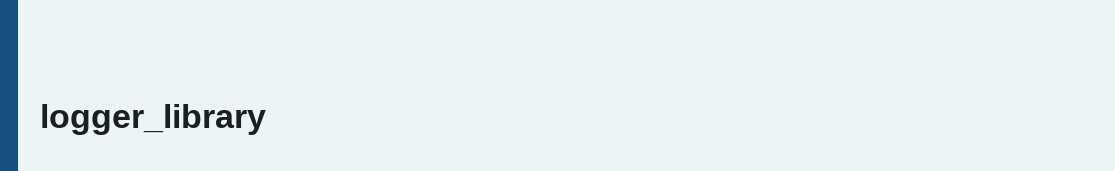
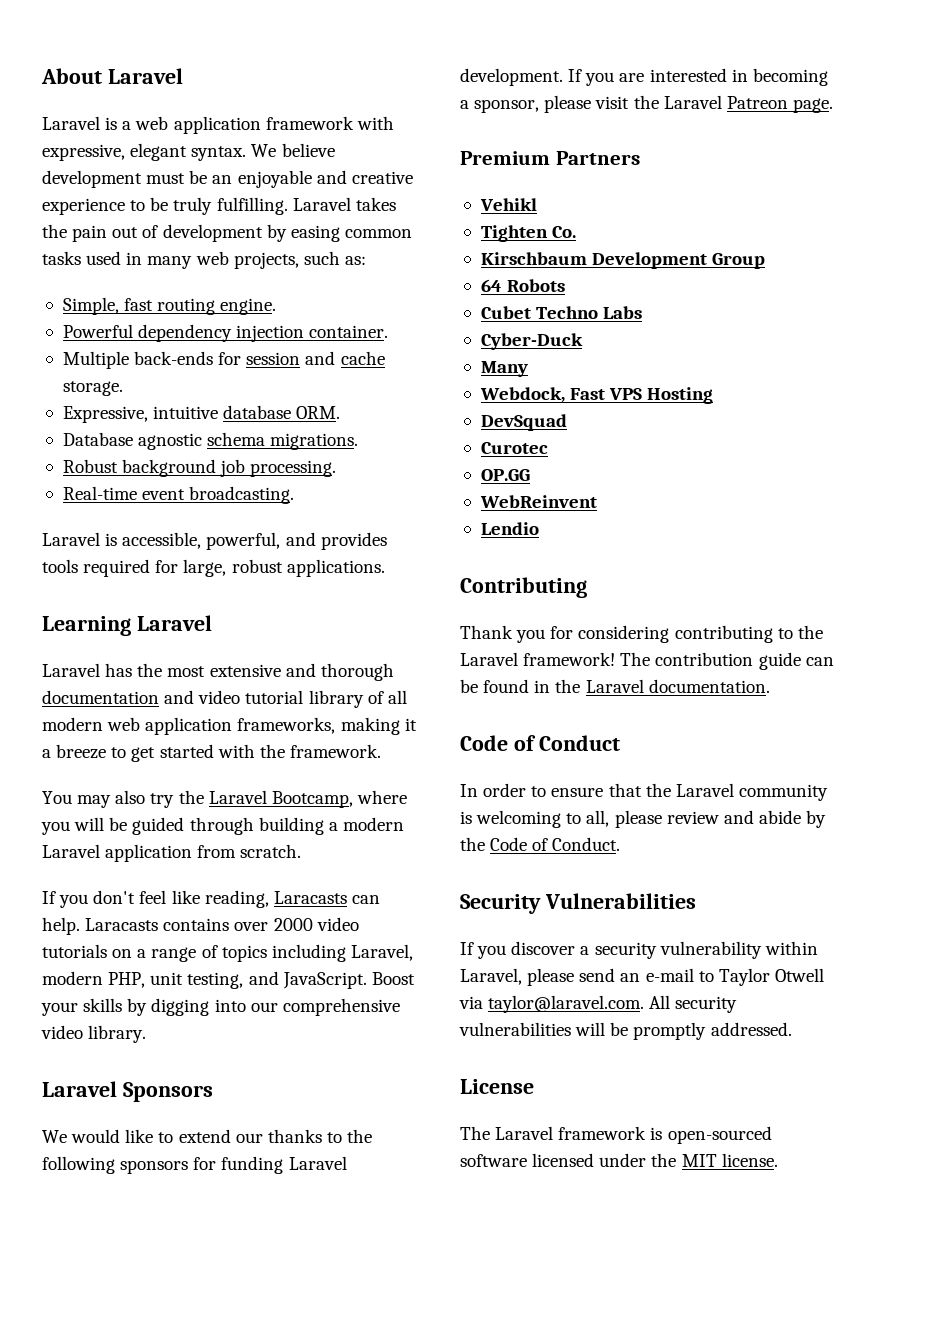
- logger_library
+ About Laravel
+ Laravel is a web application framework with expressive, elegant syntax. We believe development must be an enjoyable and creative experience to be truly fulfilling. Laravel takes the pain out of development by easing common tasks used in many web projects, such as:
+ Simple, fast routing engine.
+ Powerful dependency injection container.
+ Multiple back-ends for session and cache storage.
+ Expressive, intuitive database ORM.
+ Database agnostic schema migrations.
+ Robust background job processing.
+ Real-time event broadcasting.
+ Laravel is accessible, powerful, and provides tools required for large, robust applications.
+ Learning Laravel
+ Laravel has the most extensive and thorough documentation and video tutorial library of all modern web application frameworks, making it a breeze to get started with the framework.
+ You may also try the Laravel Bootcamp, where you will be guided through building a modern Laravel application from scratch.
+ If you don't feel like reading, Laracasts can help. Laracasts contains over 2000 video tutorials on a range of topics including Laravel, modern PHP, unit testing, and JavaScript. Boost your skills by digging into our comprehensive video library.
+ Laravel Sponsors
+ We would like to extend our thanks to the following sponsors for funding Laravel development. If you are interested in becoming a sponsor, please visit the Laravel Patreon page.
+ Premium Partners
+ Vehikl
+ Tighten Co.
+ Kirschbaum Development Group
+ 64 Robots
+ Cubet Techno Labs
+ Cyber-Duck
+ Many
+ Webdock, Fast VPS Hosting
+ DevSquad
+ Curotec
+ OP.GG
+ WebReinvent
+ Lendio
+ Contributing
+ Thank you for considering contributing to the Laravel framework! The contribution guide can be found in the Laravel documentation.
+ Code of Conduct
+ In order to ensure that the Laravel community is welcoming to all, please review and abide by the Code of Conduct.
+ Security Vulnerabilities
+ If you discover a security vulnerability within Laravel, please send an e-mail to Taylor Otwell via taylor@laravel.com. All security vulnerabilities will be promptly addressed.
+ License
+ The Laravel framework is open-sourced software licensed under the MIT license.

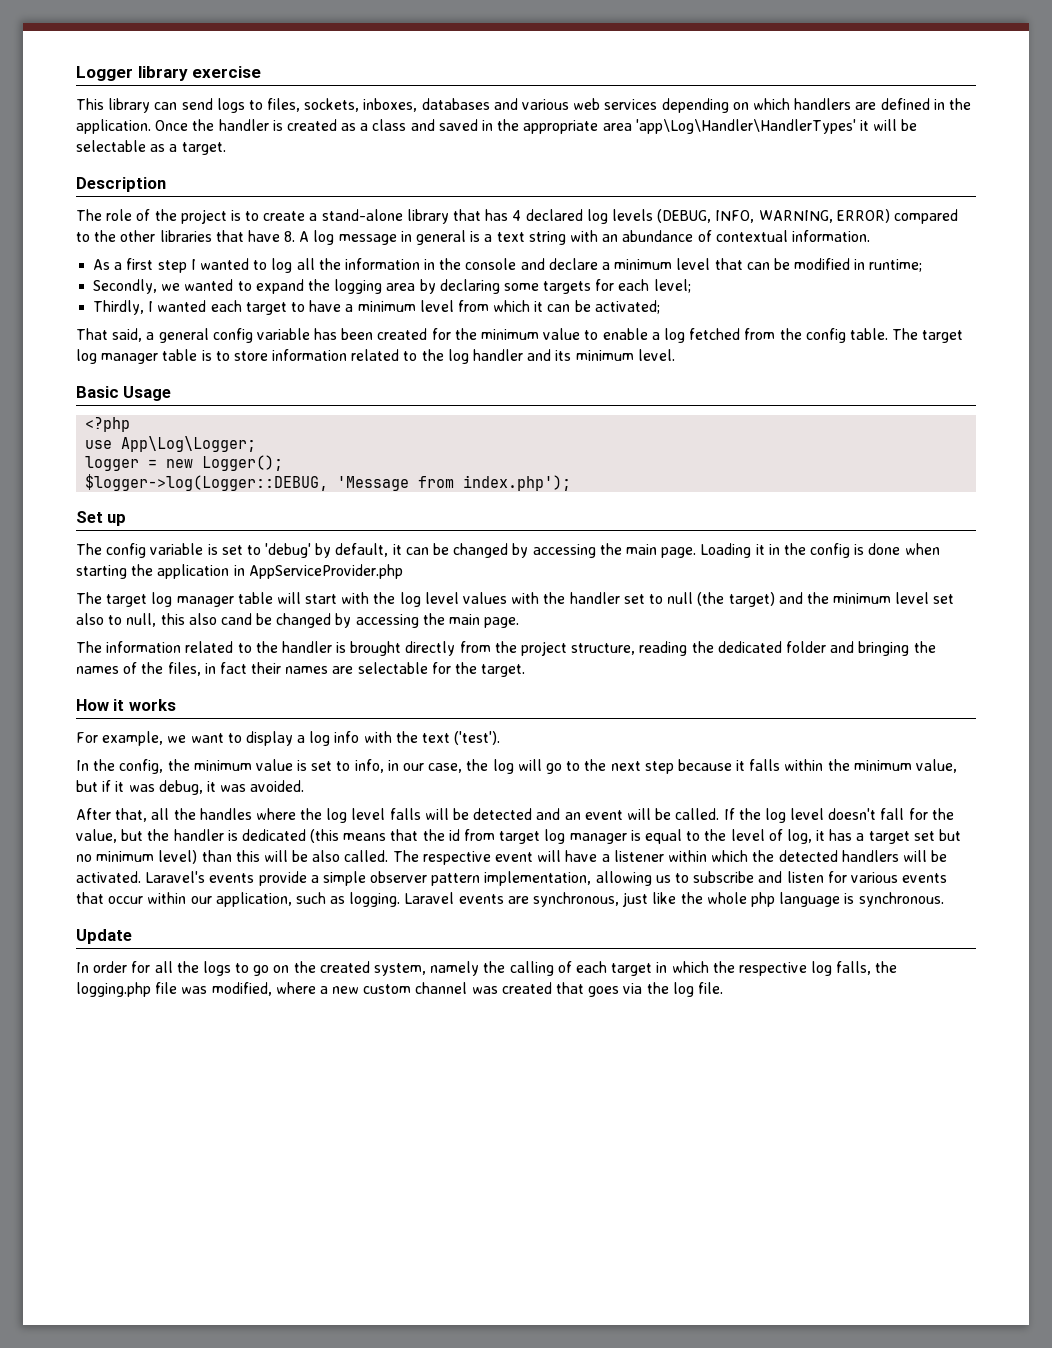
- About Laravel
- Laravel is a web application framework with expressive, elegant syntax. We believe development must be an enjoyable and creative experience to be truly fulfilling. Laravel takes the pain out of development by easing common tasks used in many web projects, such as:
- Simple, fast routing engine.
- Powerful dependency injection container.
- Multiple back-ends for session and cache storage.
- Expressive, intuitive database ORM.
- Database agnostic schema migrations.
- Robust background job processing.
- Real-time event broadcasting.
- Laravel is accessible, powerful, and provides tools required for large, robust applications.
- Learning Laravel
- Laravel has the most extensive and thorough documentation and video tutorial library of all modern web application frameworks, making it a breeze to get started with the framework.
- You may also try the Laravel Bootcamp, where you will be guided through building a modern Laravel application from scratch.
- If you don't feel like reading, Laracasts can help. Laracasts contains over 2000 video tutorials on a range of topics including Laravel, modern PHP, unit testing, and JavaScript. Boost your skills by digging into our comprehensive video library.
- Laravel Sponsors
- We would like to extend our thanks to the following sponsors for funding Laravel development. If you are interested in becoming a sponsor, please visit the Laravel Patreon page.
- Premium Partners
- Vehikl
- Tighten Co.
- Kirschbaum Development Group
- 64 Robots
- Cubet Techno Labs
- Cyber-Duck
- Many
- Webdock, Fast VPS Hosting
- DevSquad
- Curotec
- OP.GG
- WebReinvent
- Lendio
- Contributing
- Thank you for considering contributing to the Laravel framework! The contribution guide can be found in the Laravel documentation.
- Code of Conduct
- In order to ensure that the Laravel community is welcoming to all, please review and abide by the Code of Conduct.
- Security Vulnerabilities
- If you discover a security vulnerability within Laravel, please send an e-mail to Taylor Otwell via taylor@laravel.com. All security vulnerabilities will be promptly addressed.
- License
- The Laravel framework is open-sourced software licensed under the MIT license.
+ Logger library exercise
+ This library can send logs to files, sockets, inboxes, databases and various web services depending on which handlers are defined in the application. Once the handler is created as a class and saved in the appropriate area 'app\Log\Handler\HandlerTypes' it will be selectable as a target.
+ Description
+ The role of the project is to create a stand-alone library that has 4 declared log levels (DEBUG, INFO, WARNING, ERROR) compared to the other libraries that have 8. A log message in general is a text string with an abundance of contextual information.
+ As a first step I wanted to log all the information in the console and declare a minimum level that can be modified in runtime;
+ Secondly, we wanted to expand the logging area by declaring some targets for each level;
+ Thirdly, I wanted each target to have a minimum level from which it can be activated;
+ That said, a general config variable has been created for the minimum value to enable a log fetched from the config table. The target log manager table is to store information related to the log handler and its minimum level.
+ Basic Usage
+ <?php
+ use App\Log\Logger;
+ logger = new Logger();
+ $logger->log(Logger::DEBUG, 'Message from index.php');
+ Set up
+ The config variable is set to 'debug' by default, it can be changed by accessing the main page. Loading it in the config is done when starting the application in AppServiceProvider.php
+ The target log manager table will start with the log level values with the handler set to null (the target) and the minimum level set also to null, this also cand be changed by accessing the main page.
+ The information related to the handler is brought directly from the project structure, reading the dedicated folder and bringing the names of the files, in fact their names are selectable for the target.
+ How it works
+ For example, we want to display a log info with the text ('test').
+ In the config, the minimum value is set to info, in our case, the log will go to the next step because it falls within the minimum value, but if it was debug, it was avoided.
+ After that, all the handles where the log level falls will be detected and an event will be called. If the log level doesn't fall for the value, but the handler is dedicated (this means that the id from target log manager is equal to the level of log, it has a target set but no minimum level) than this will be also called. The respective event will have a listener within which the detected handlers will be activated. Laravel's events provide a simple observer pattern implementation, allowing us to subscribe and listen for various events that occur within our application, such as logging. Laravel events are synchronous, just like the whole php language is synchronous.
+ Update
+ In order for all the logs to go on the created system, namely the calling of each target in which the respective log falls, the logging.php file was modified, where a new custom channel was created that goes via the log file.

